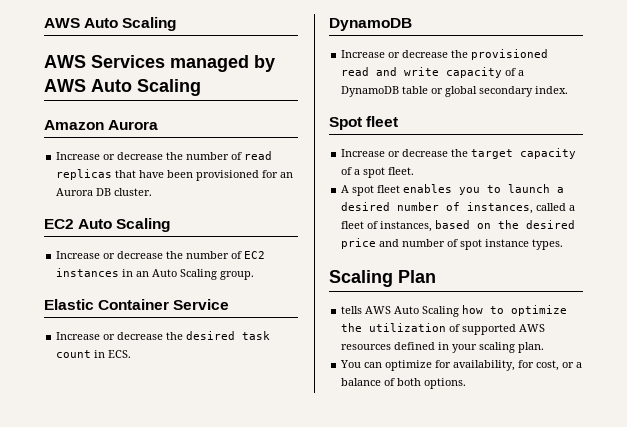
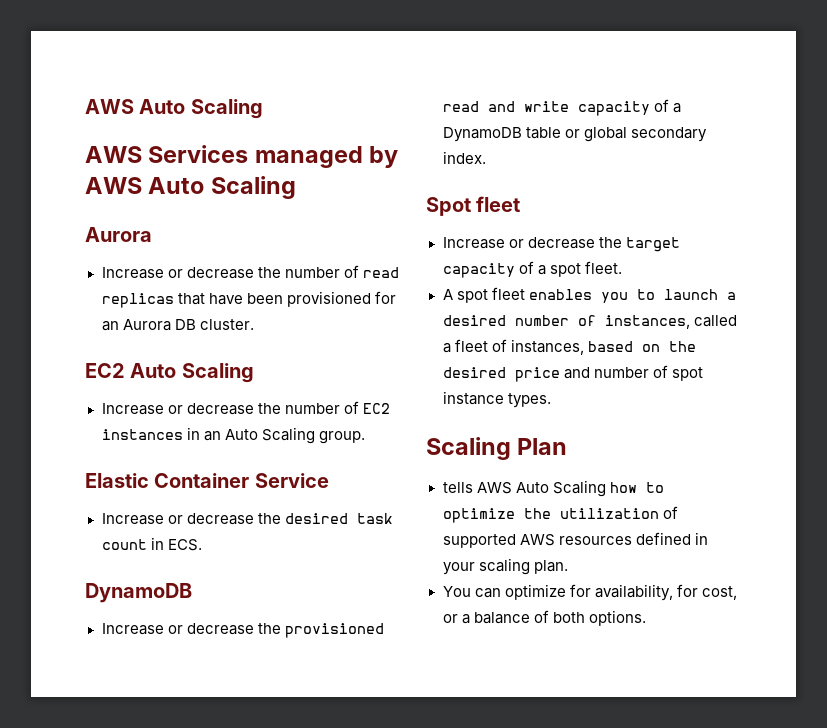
  AWS Services managed by AWS Auto Scaling
- Amazon Aurora
+ Aurora

